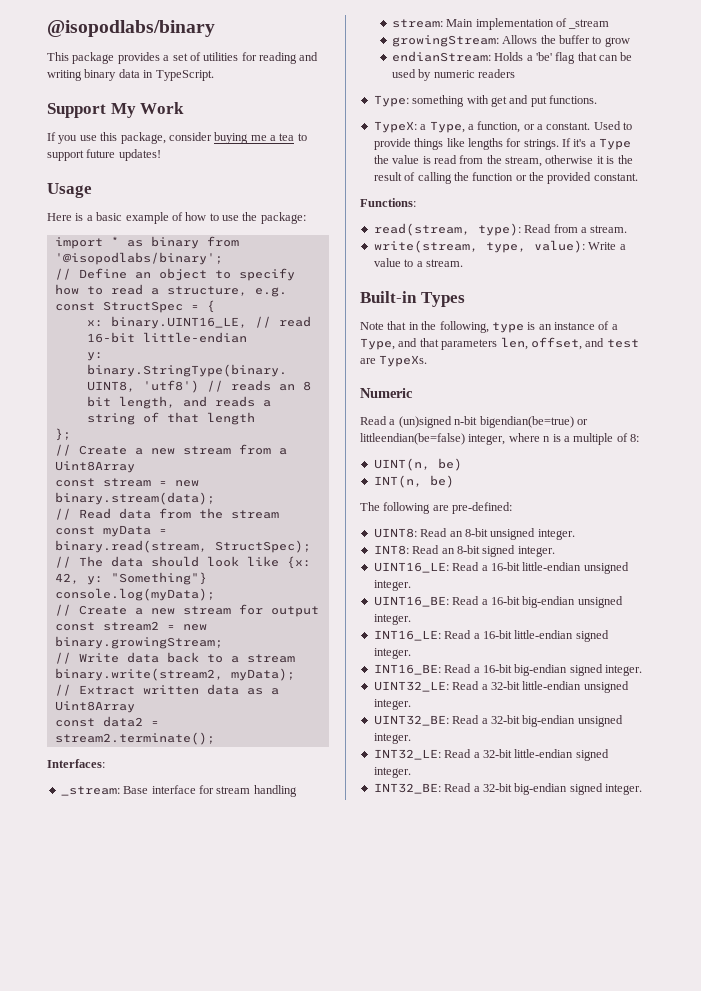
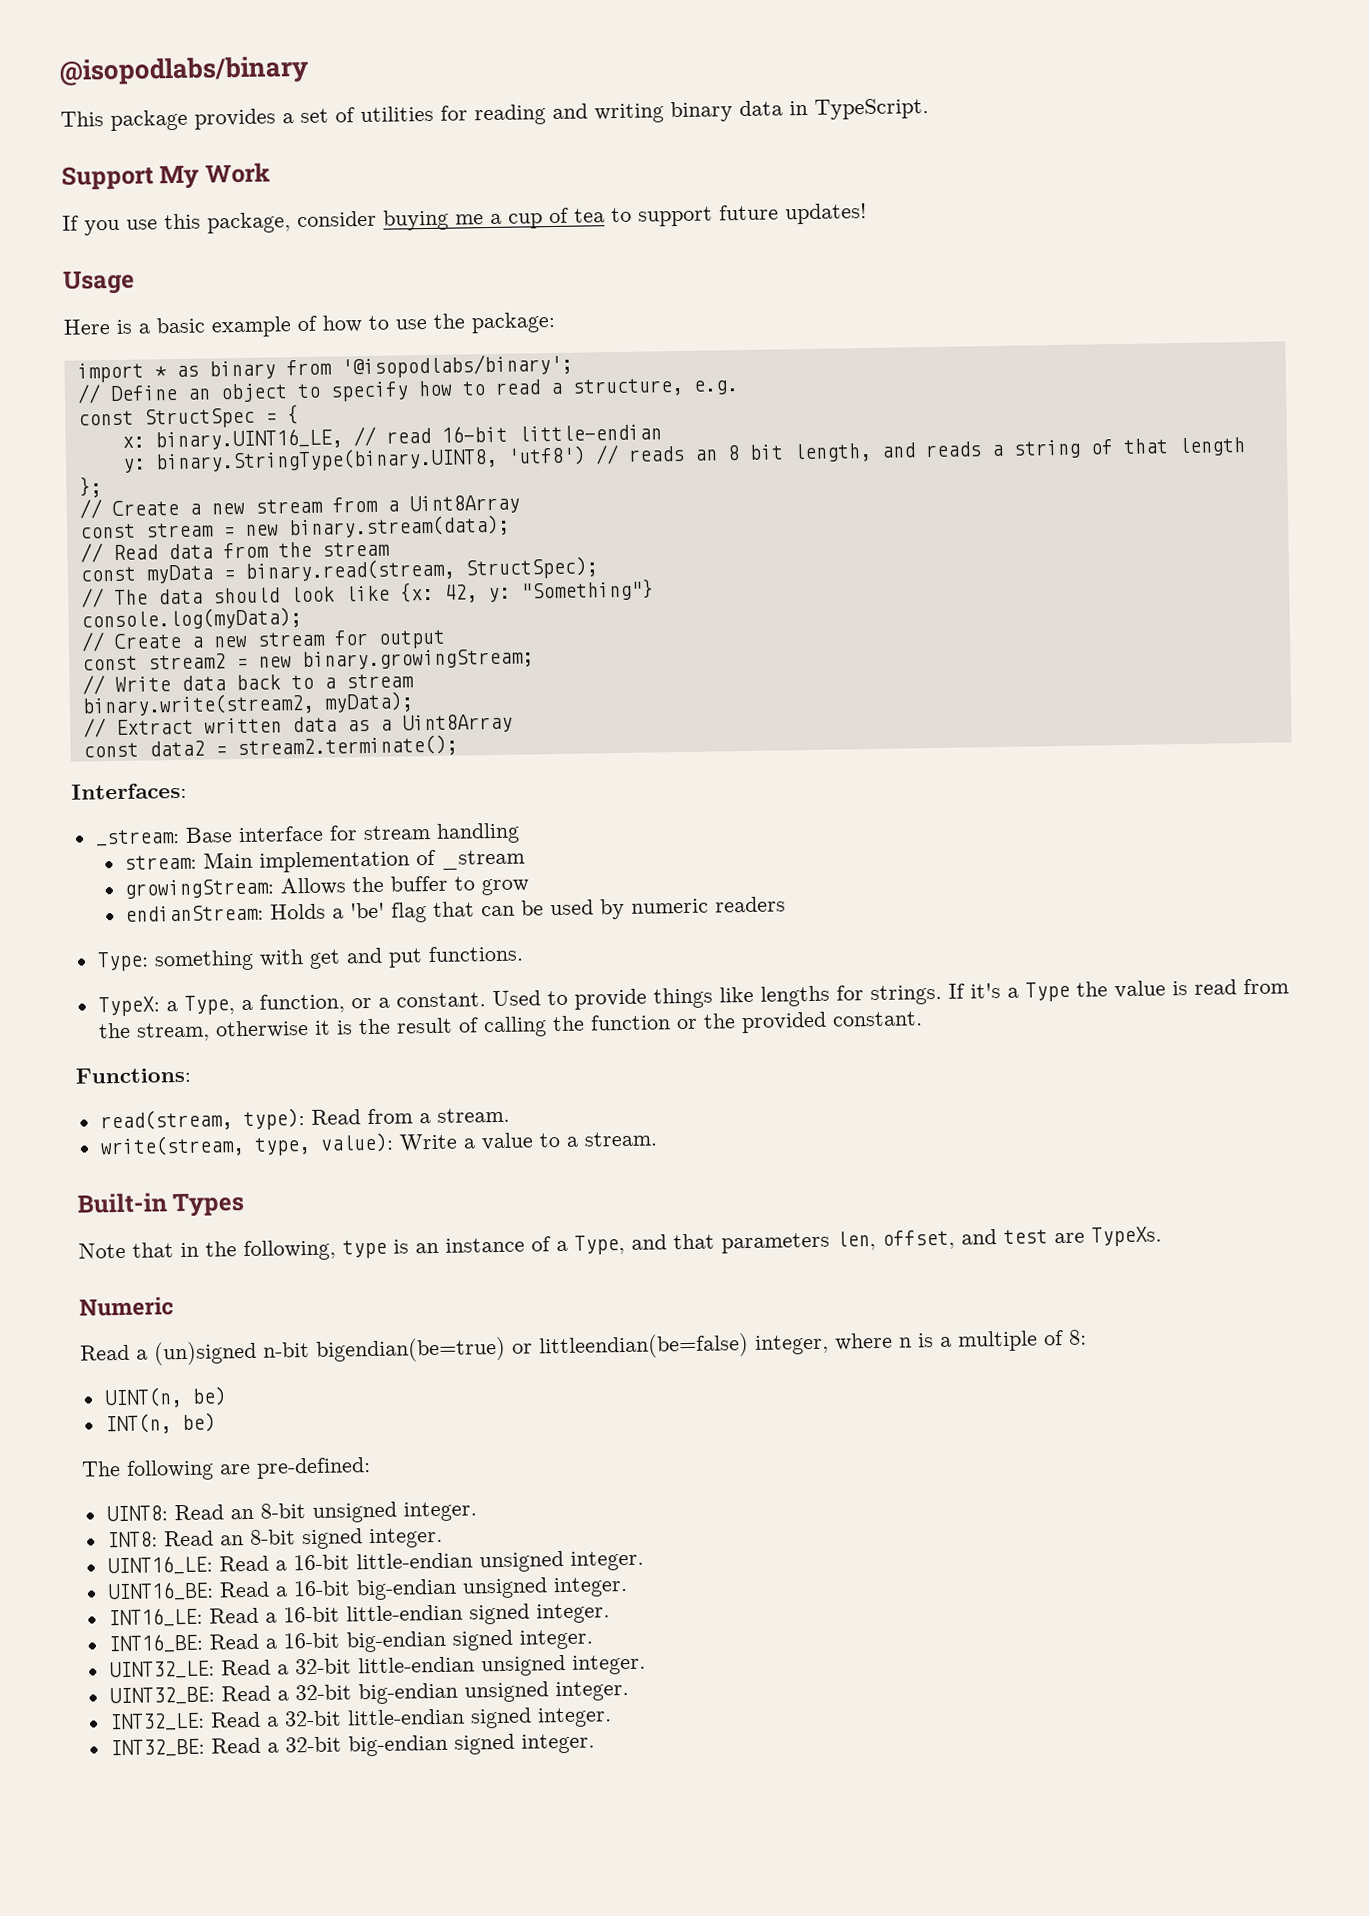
- If you use this package, consider buying me a tea to support future updates!
+ If you use this package, consider buying me a cup of tea to support future updates!

